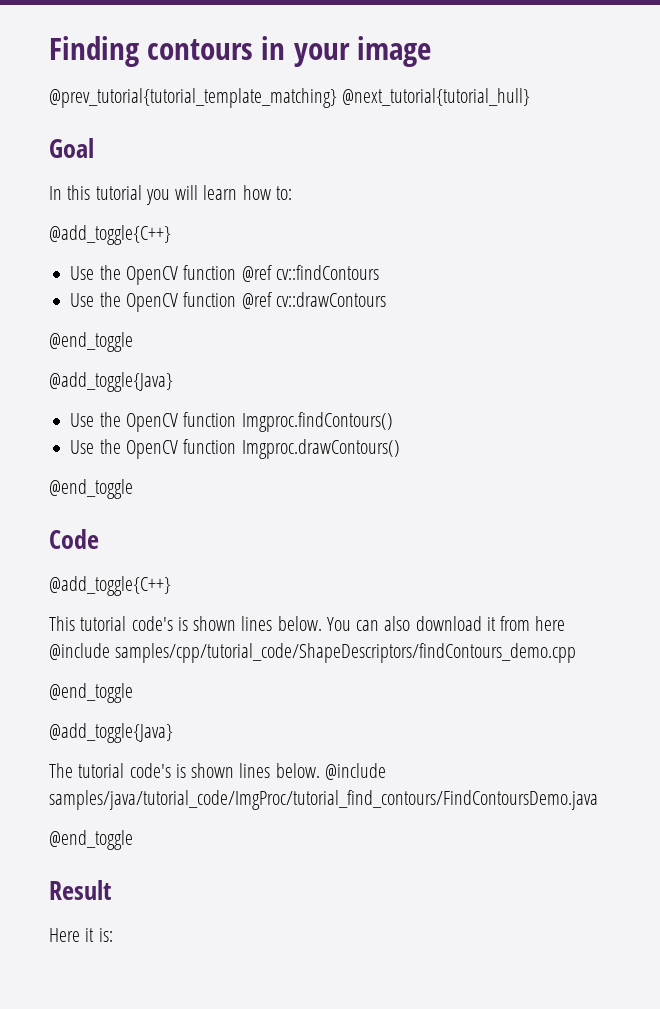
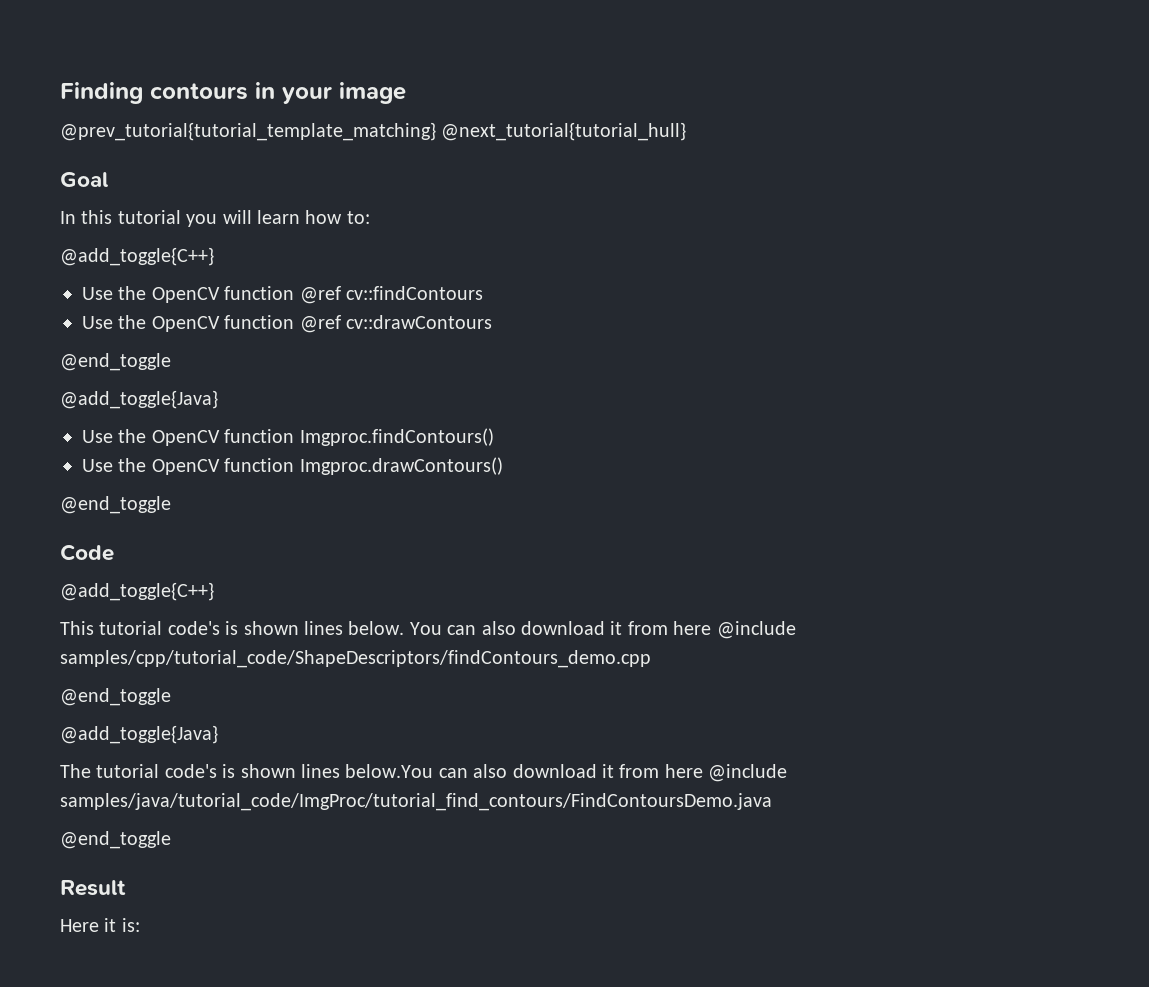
- The tutorial code's is shown lines below. @include samples/java/tutorial_code/ImgProc/tutorial_find_contours/FindContoursDemo.java
+ The tutorial code's is shown lines below.You can also download it from here @include samples/java/tutorial_code/ImgProc/tutorial_find_contours/FindContoursDemo.java

